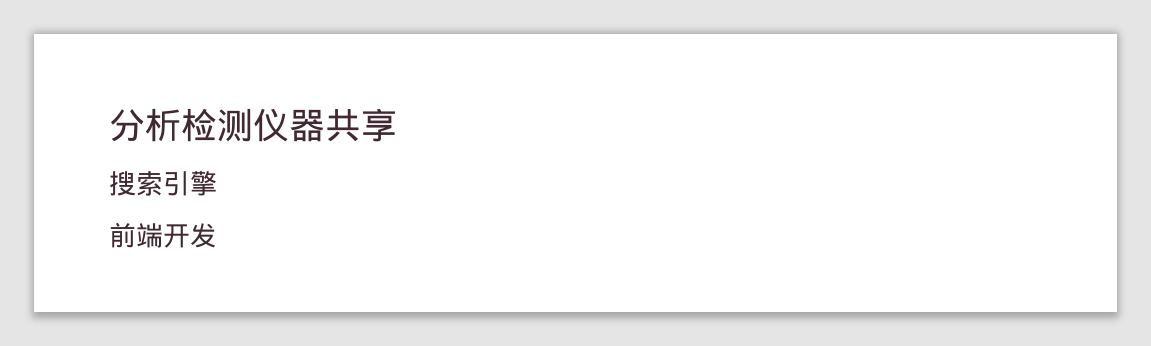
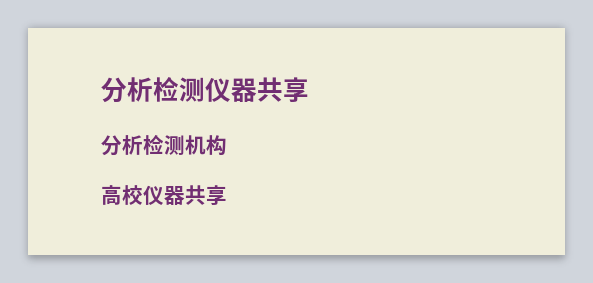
- 搜索引擎
- 前端开发
+ 分析检测机构
+ 高校仪器共享

